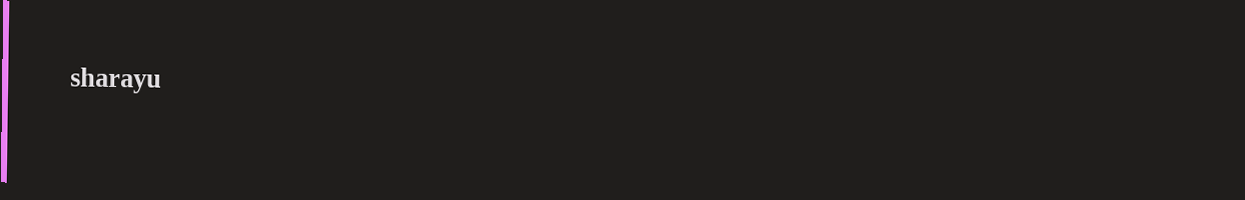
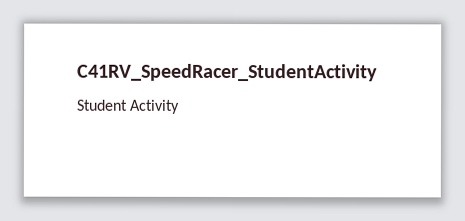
- sharayu
+ C41RV_SpeedRacer_StudentActivity
+ Student Activity

